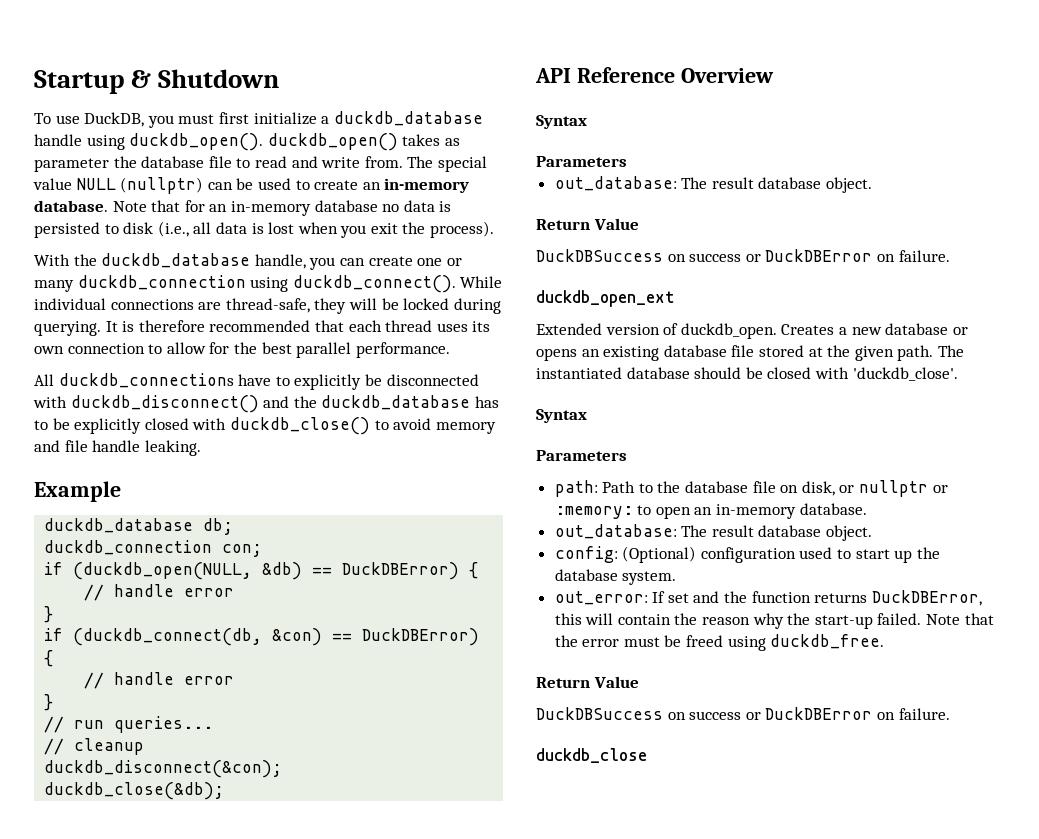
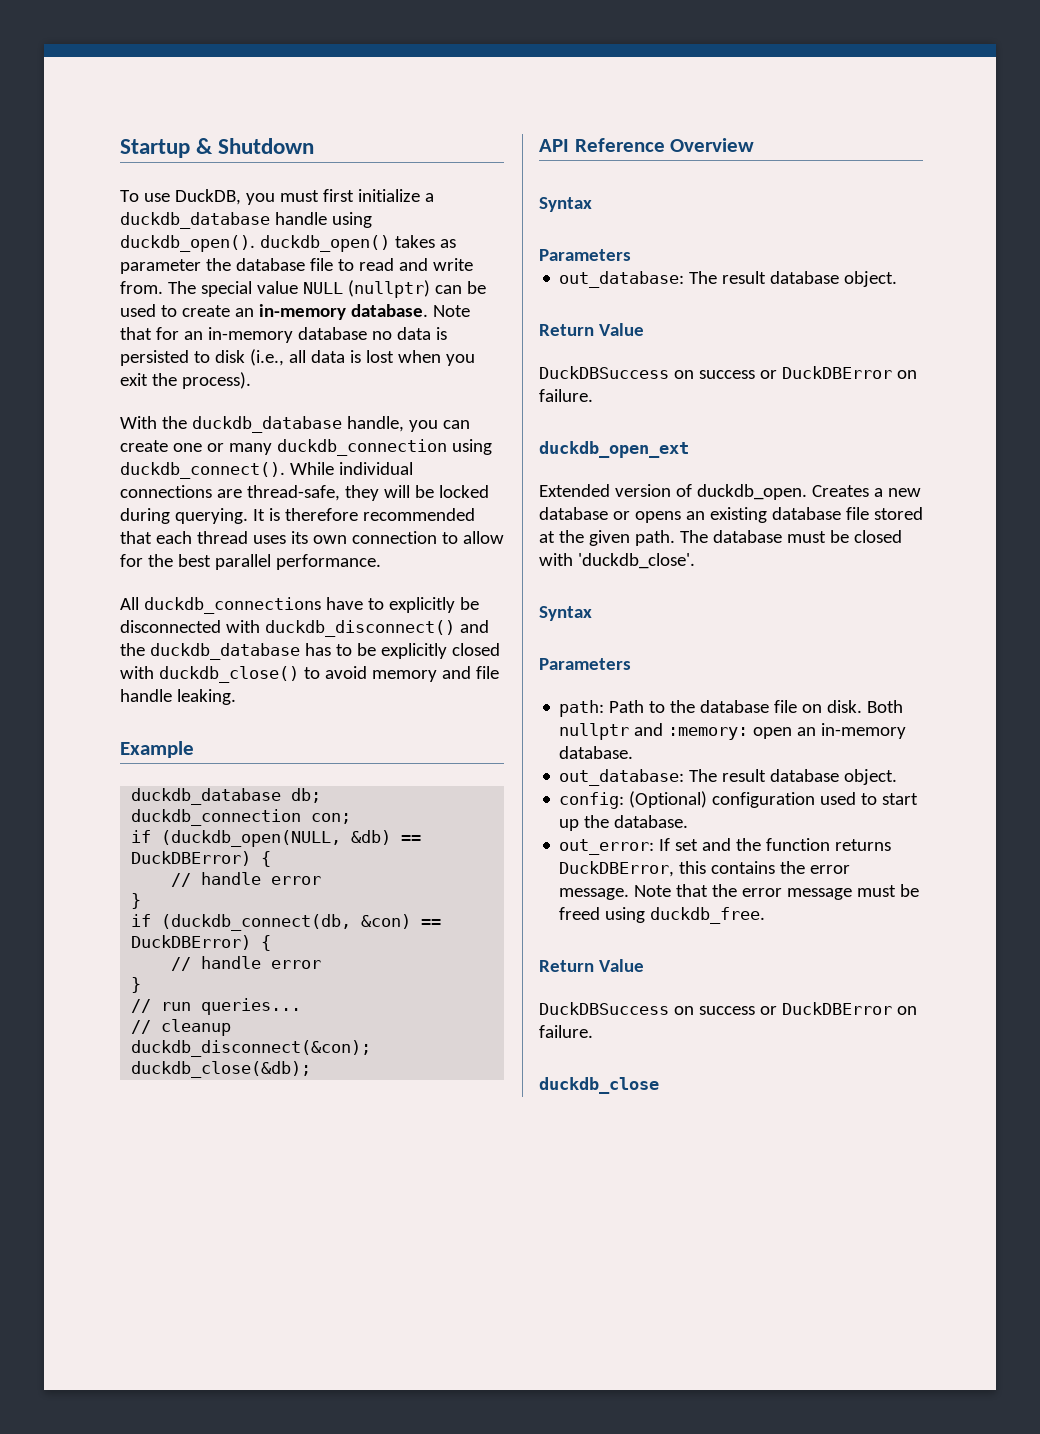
- The instantiated database should be closed with 'duckdb_close'.
+ The database must be closed with 'duckdb_close'.
- path: Path to the database file on disk, or nullptr or :memory: to open an in-memory database.
+ path: Path to the database file on disk. Both nullptr and :memory: open an in-memory database.
- config: (Optional) configuration used to start up the database system.
+ config: (Optional) configuration used to start up the database.
- out_error: If set and the function returns DuckDBError, this will contain the reason why the start-up failed.
+ out_error: If set and the function returns DuckDBError, this contains the error message.
- Note that the error must be freed using duckdb_free.
+ Note that the error message must be freed using duckdb_free.

